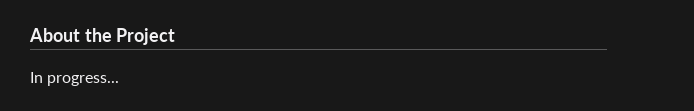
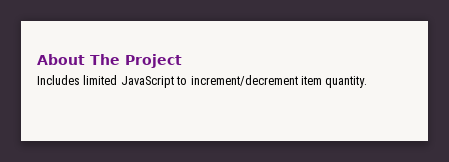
- About the Project
+ About The Project
- In progress...
+ Includes limited JavaScript to increment/decrement item quantity.

